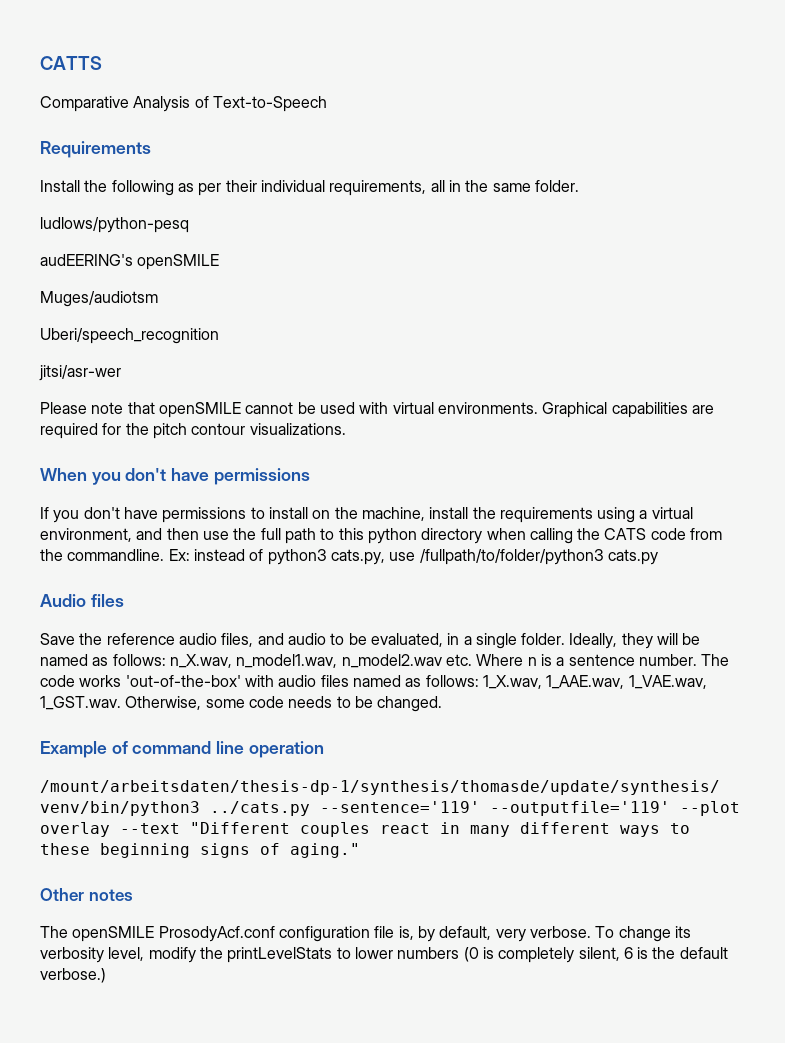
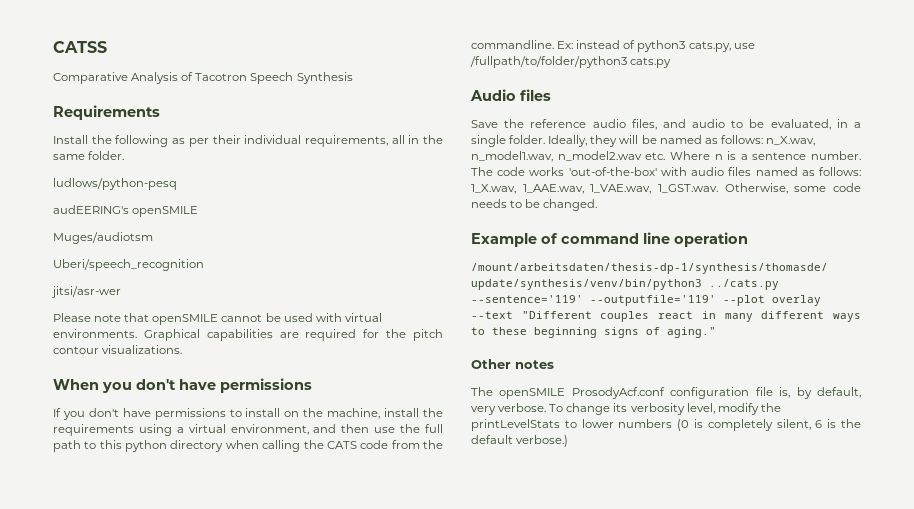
- CATTS
+ CATSS
- Comparative Analysis of Text-to-Speech
+ Comparative Analysis of Tacotron Speech Synthesis

